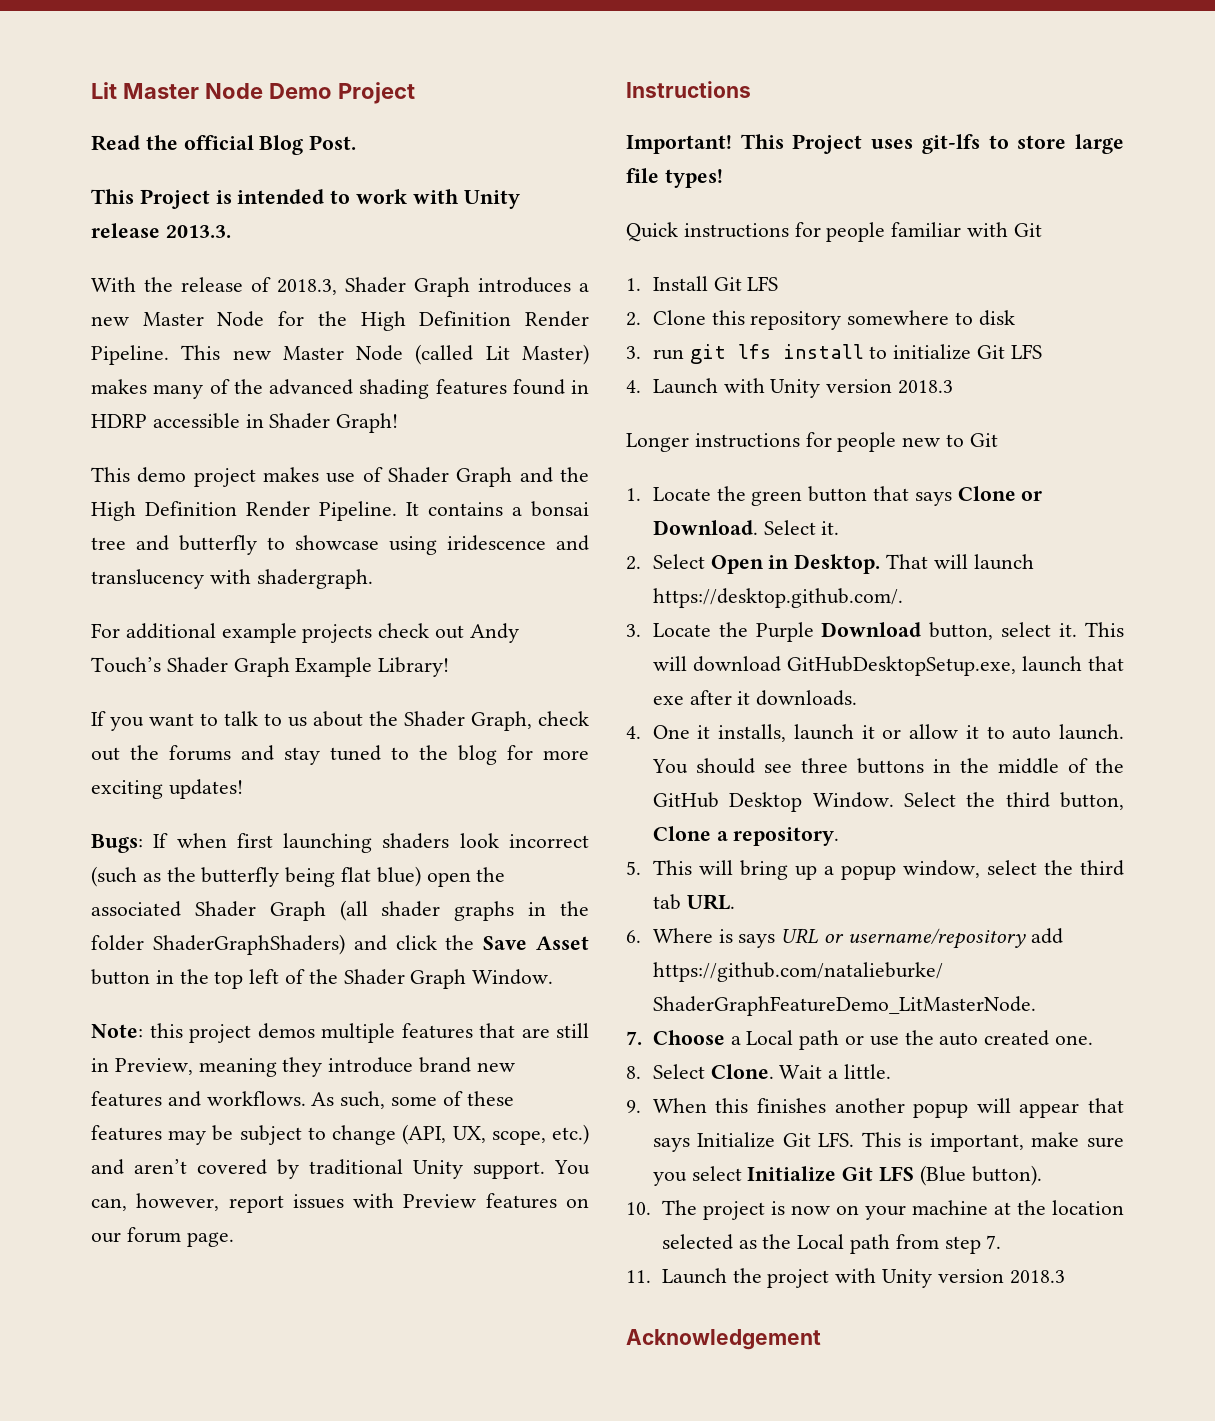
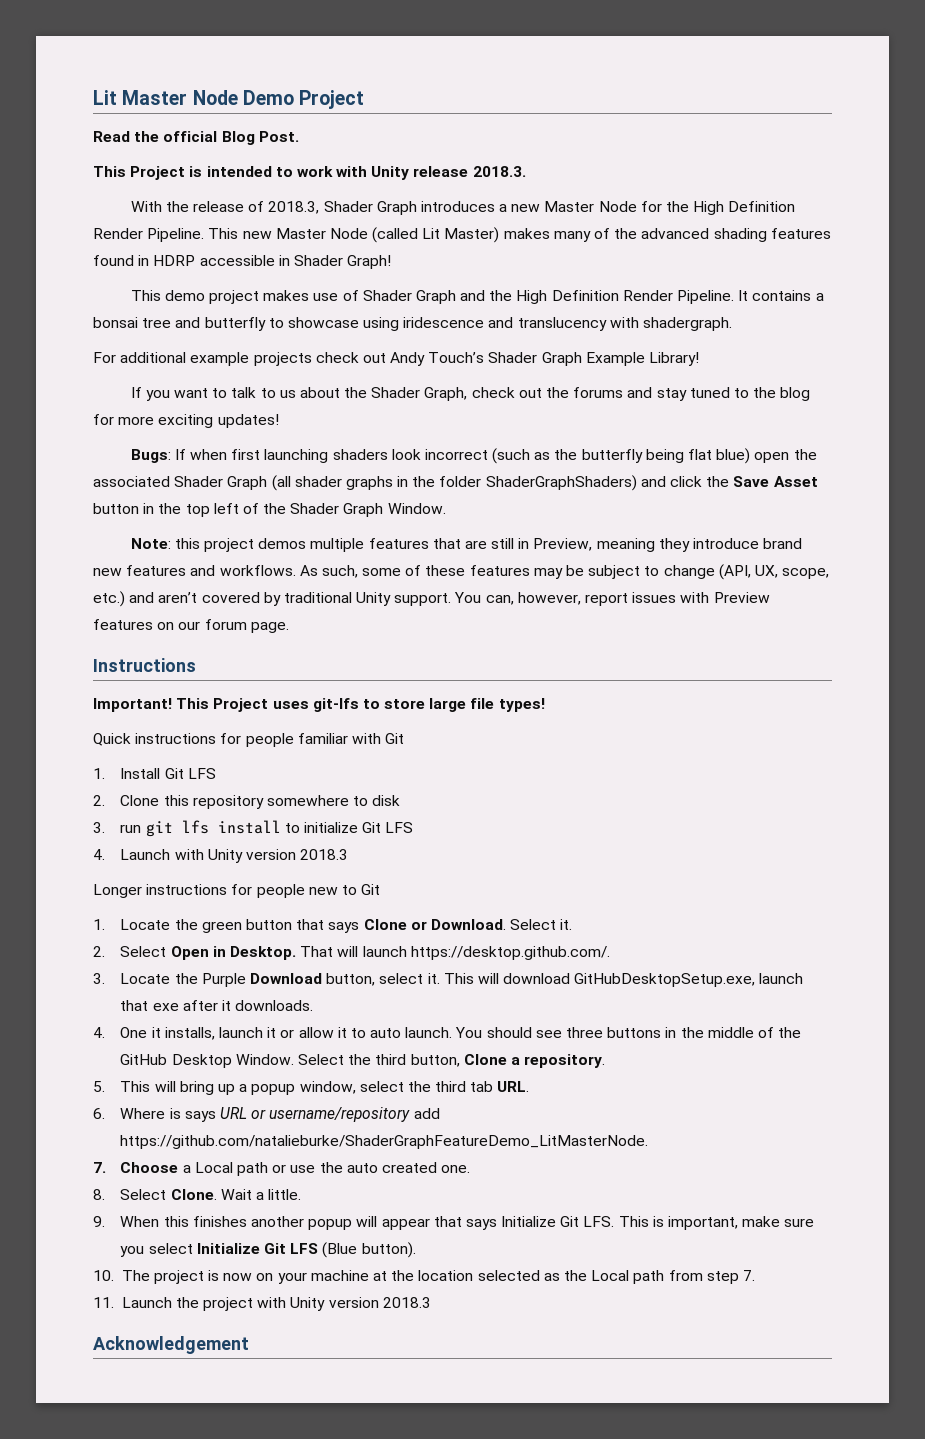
- This Project is intended to work with Unity release 2013.3.
+ This Project is intended to work with Unity release 2018.3.

